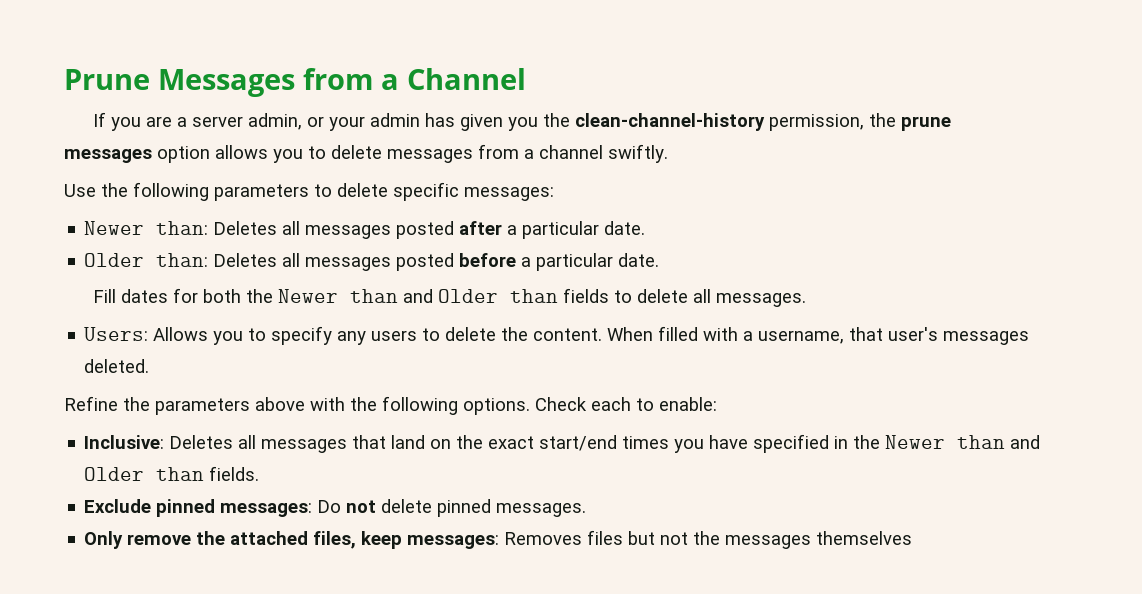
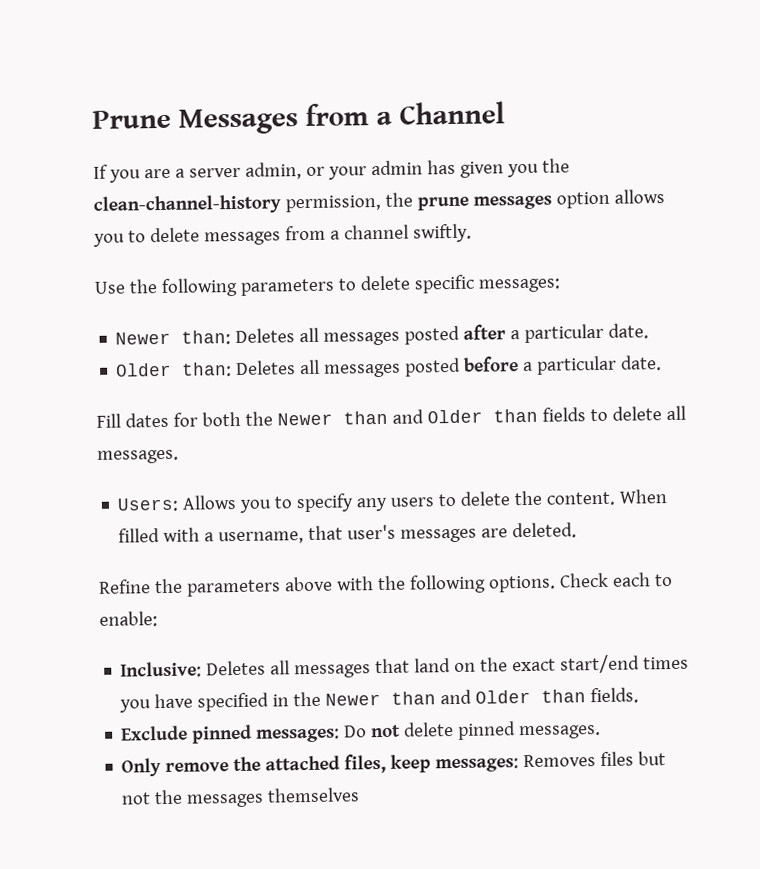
- When filled with a username, that user's messages deleted.
+ When filled with a username, that user's messages are deleted.

